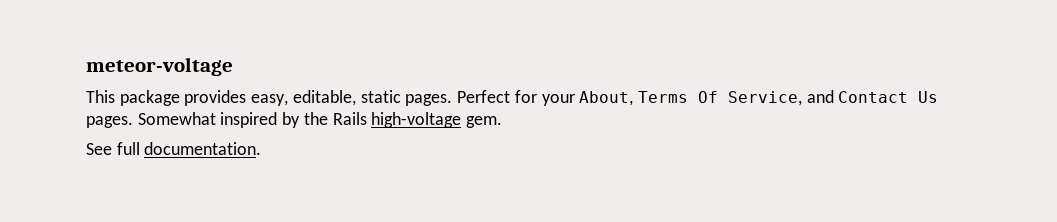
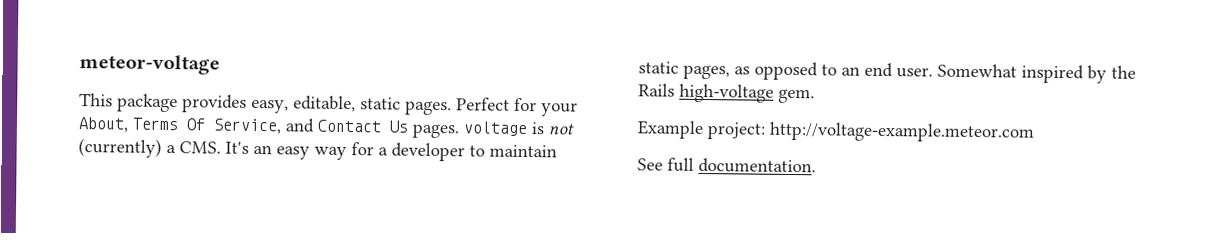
- Perfect for your About, Terms Of Service, and Contact Us pages.
+ Perfect for your About, Terms Of Service, and Contact Us pages. voltage is not (currently) a CMS. It's an easy way for a developer to maintain static pages, as opposed to an end user.
+ Example project: http://voltage-example.meteor.com

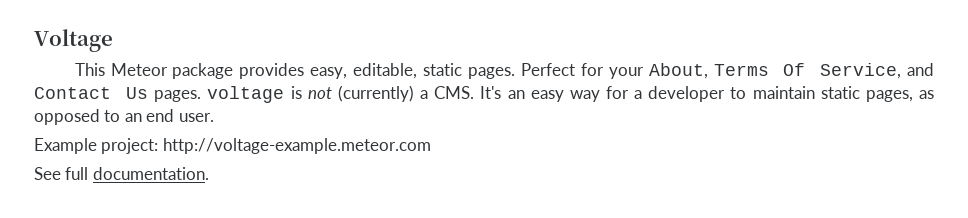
- meteor-voltage
+ Voltage
- This package provides easy, editable, static pages.
+ This Meteor package provides easy, editable, static pages.
- Somewhat inspired by the Rails high-voltage gem.

